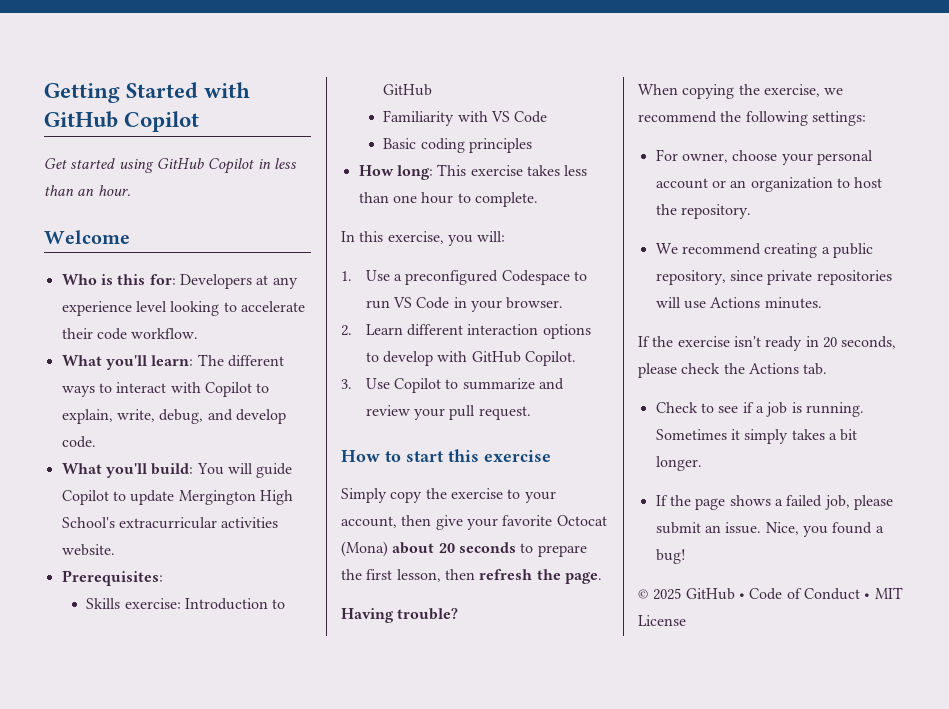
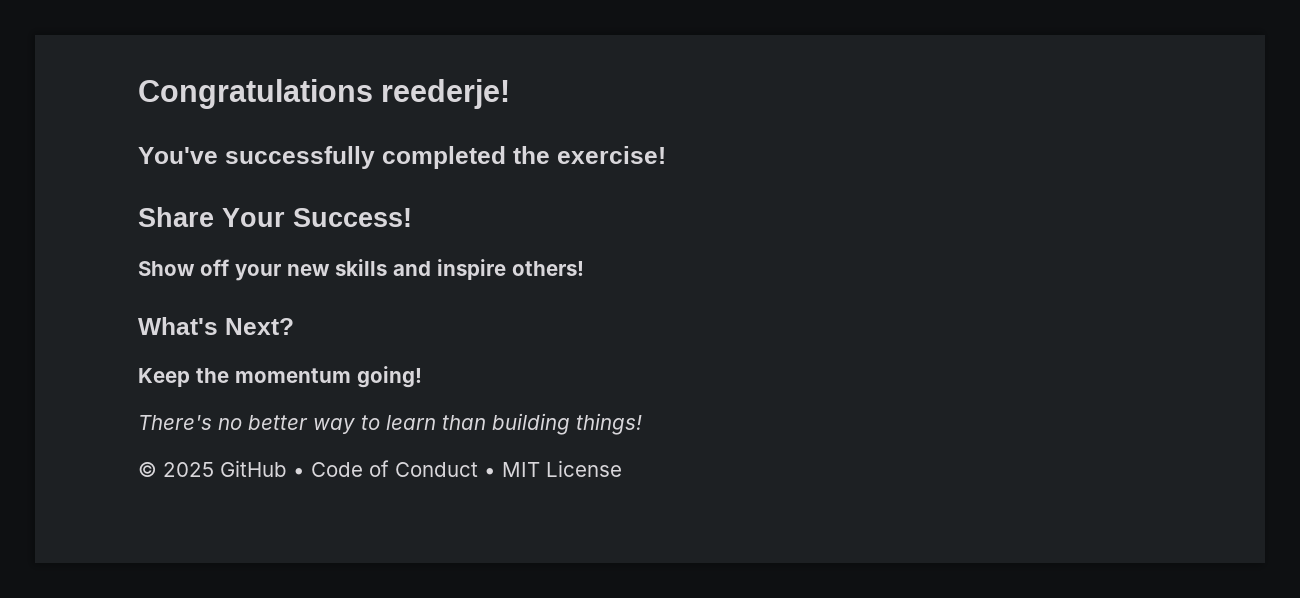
- Getting Started with GitHub Copilot
- Get started using GitHub Copilot in less than an hour.
- Welcome
- Who is this for: Developers at any experience level looking to accelerate their code workflow.
- What you'll learn: The different ways to interact with Copilot to explain, write, debug, and develop code.
- What you'll build: You will guide Copilot to update Mergington High School's extracurricular activities website.
- Prerequisites:
- Skills exercise: Introduction to GitHub
- Familiarity with VS Code
- Basic coding principles
- How long: This exercise takes less than one hour to complete.
- In this exercise, you will:
- 1. Use a preconfigured Codespace to run VS Code in your browser.
- 2. Learn different interaction options to develop with GitHub Copilot.
- 3. Use Copilot to summarize and review your pull request.
- How to start this exercise
- Simply copy the exercise to your account, then give your favorite Octocat (Mona) about 20 seconds to prepare the first lesson, then refresh the page.
- Having trouble?
- When copying the exercise, we recommend the following settings:
- For owner, choose your personal account or an organization to host the repository.
- We recommend creating a public repository, since private repositories will use Actions minutes.
- If the exercise isn't ready in 20 seconds, please check the Actions tab.
- Check to see if a job is running. Sometimes it simply takes a bit longer.
- If the page shows a failed job, please submit an issue. Nice, you found a bug!
+ Congratulations reederje!
+ You've successfully completed the exercise!
+ Share Your Success!
+ Show off your new skills and inspire others!
+ What's Next?
+ Keep the momentum going!
+ There's no better way to learn than building things!

